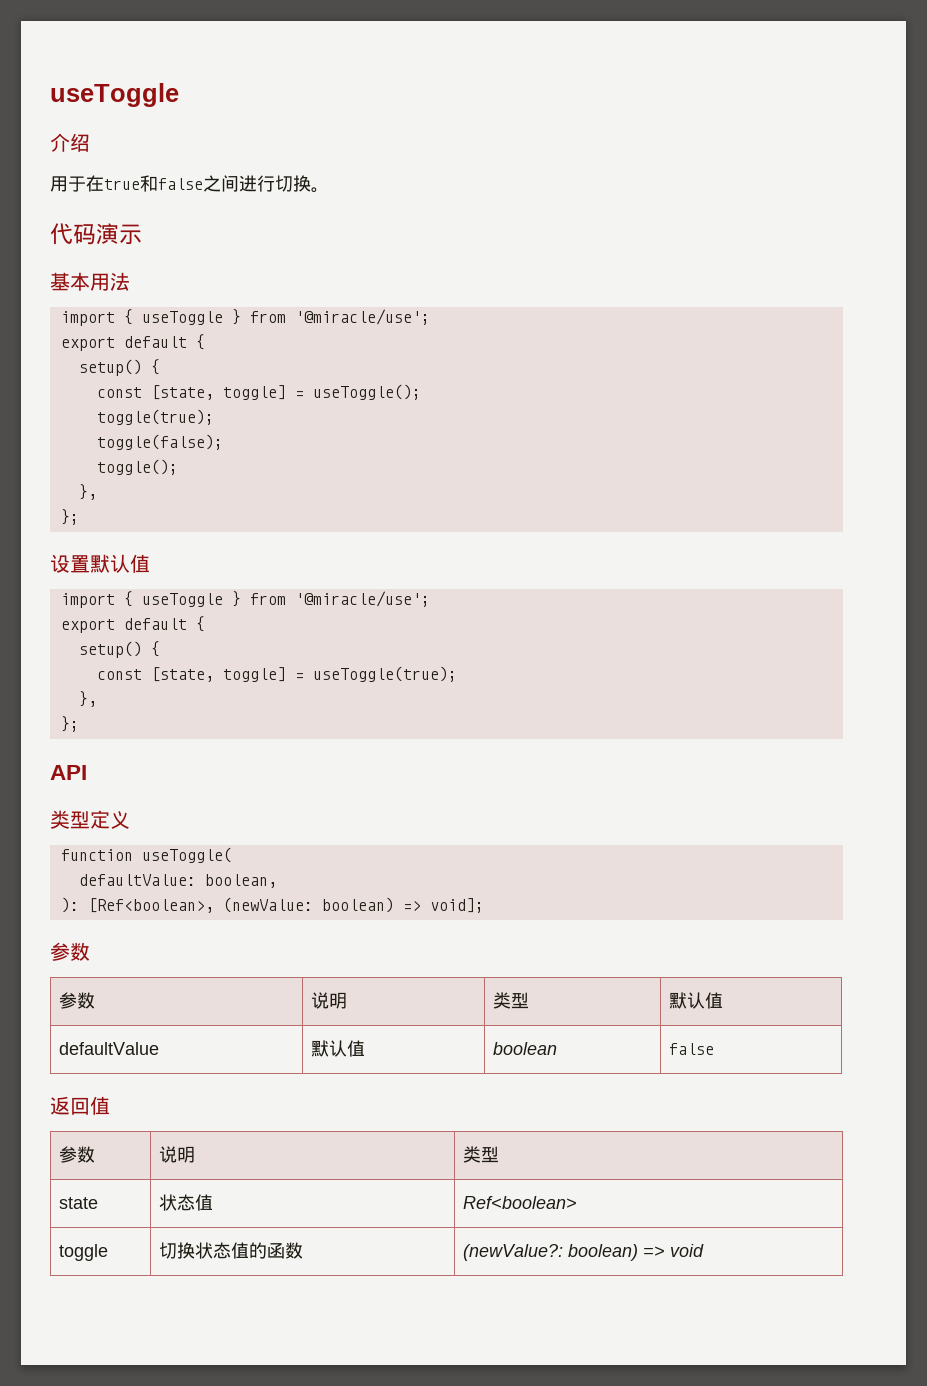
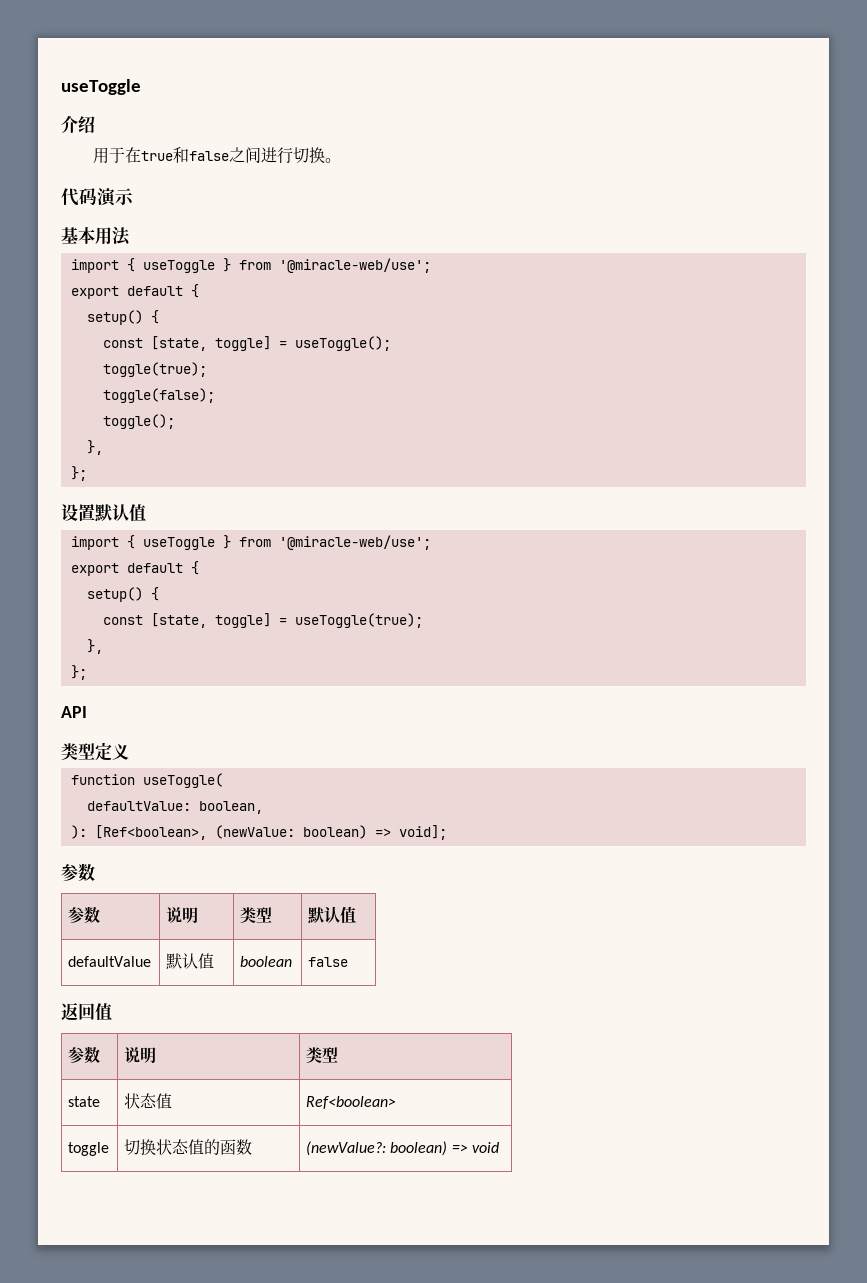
  基本用法
- import { useToggle } from '@miracle/use';
+ import { useToggle } from '@miracle-web/use';
  设置默认值
- import { useToggle } from '@miracle/use';
+ import { useToggle } from '@miracle-web/use';

